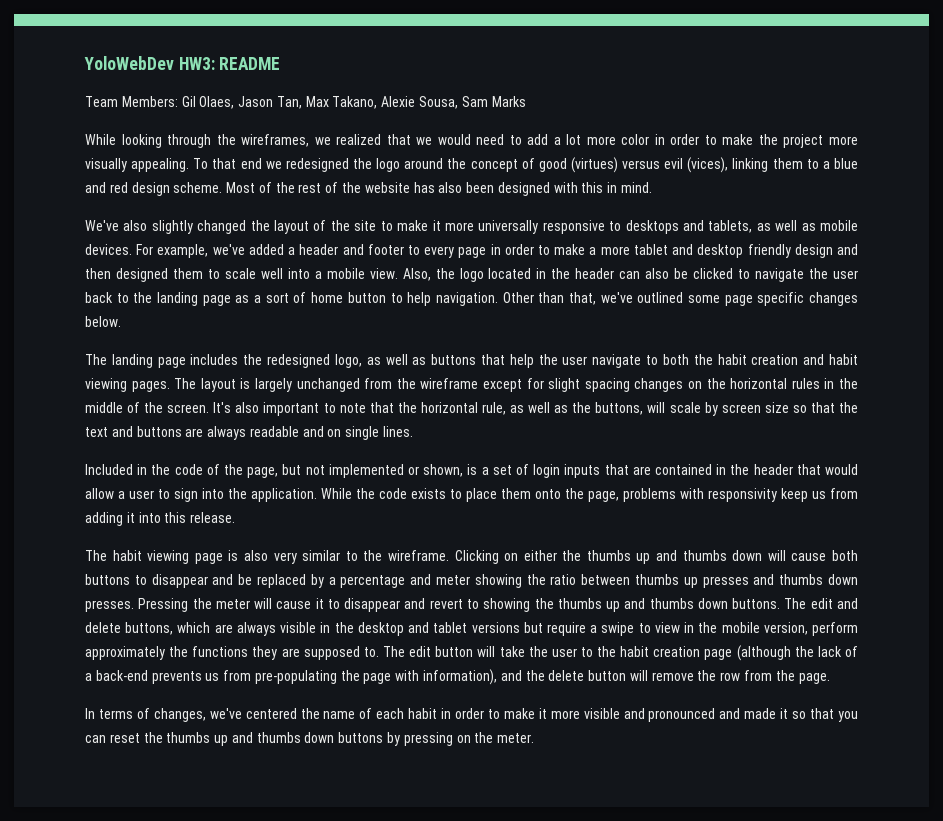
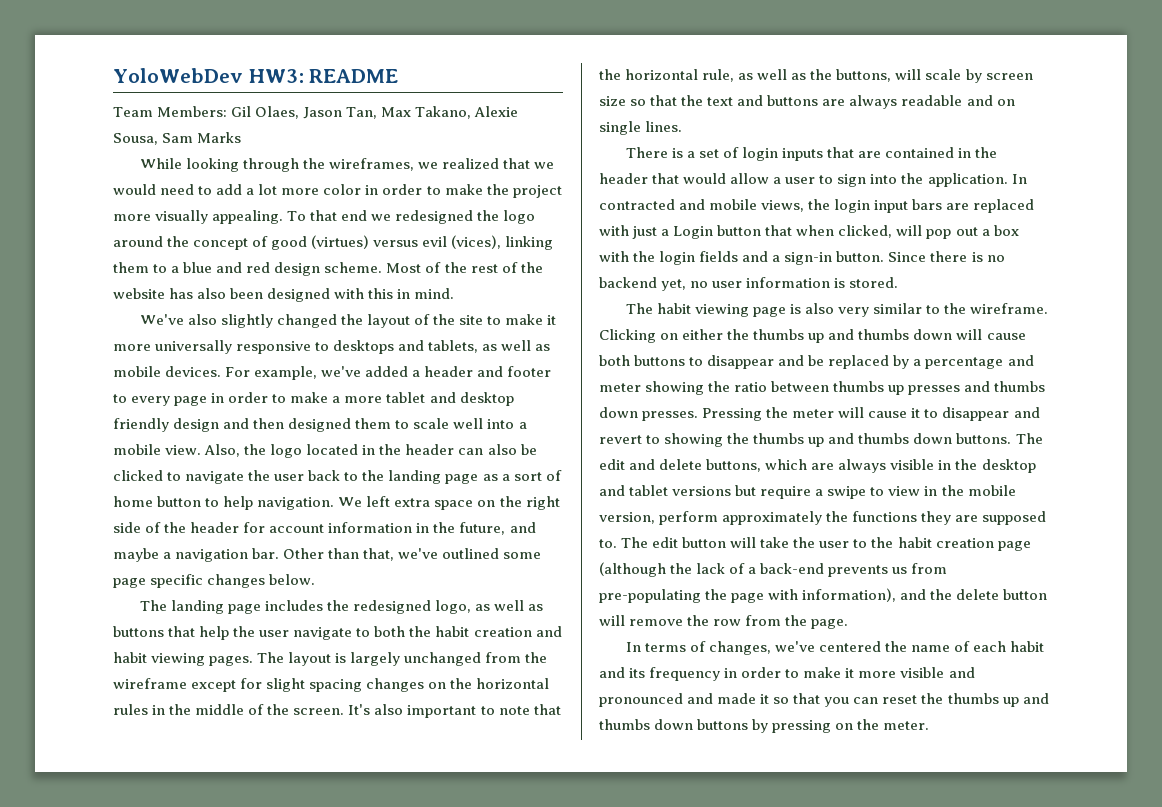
+ We left extra space on the right side of the header for account information in the future, and maybe a navigation bar.
- Included in the code of the page, but not implemented or shown, is a set of login inputs that are contained in the header that would allow a user to sign into the application.
+ There is a set of login inputs that are contained in the header that would allow a user to sign into the application.
- While the code exists to place them onto the page, problems with responsivity keep us from adding it into this release.
+ In contracted and mobile views, the login input bars are replaced with just a Login button that when clicked, will pop out a box with the login fields and a sign-in button. Since there is no backend yet, no user information is stored.
- In terms of changes, we've centered the name of each habit in order to make it more visible and pronounced and made it so that you can reset the thumbs up and thumbs down buttons by pressing on the meter.
+ In terms of changes, we've centered the name of each habit and its frequency in order to make it more visible and pronounced and made it so that you can reset the thumbs up and thumbs down buttons by pressing on the meter.

